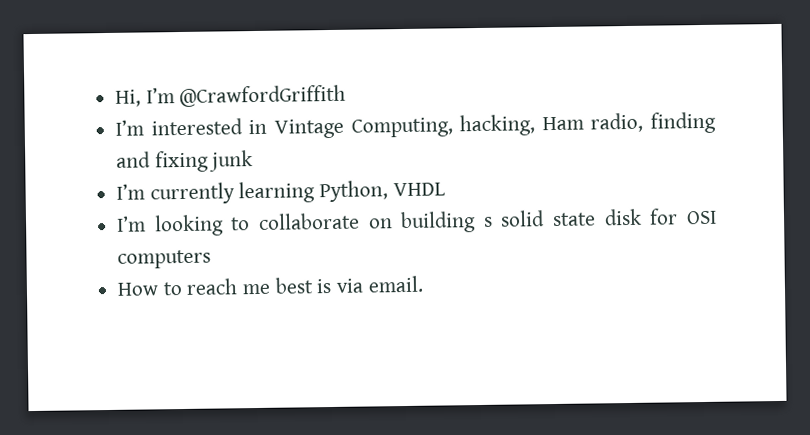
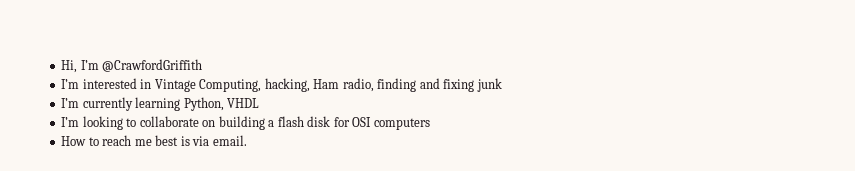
- I’m looking to collaborate on building s solid state disk for OSI computers
+ I’m looking to collaborate on building a flash disk for OSI computers

